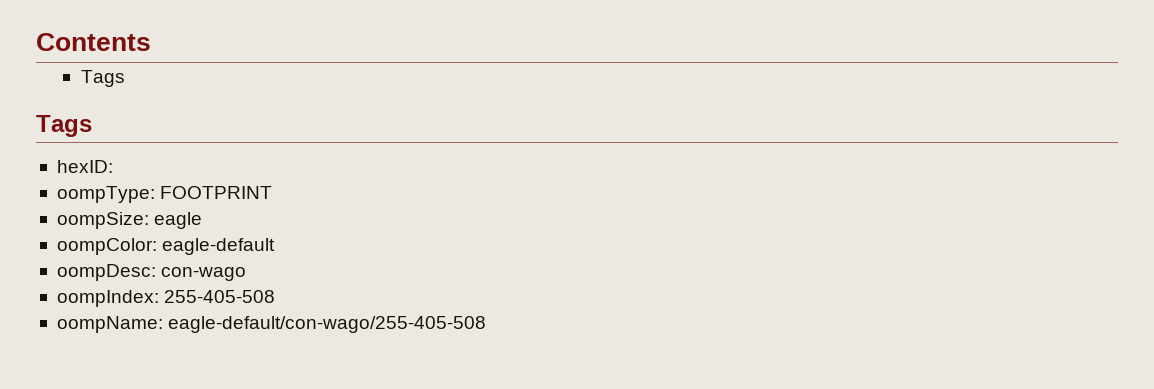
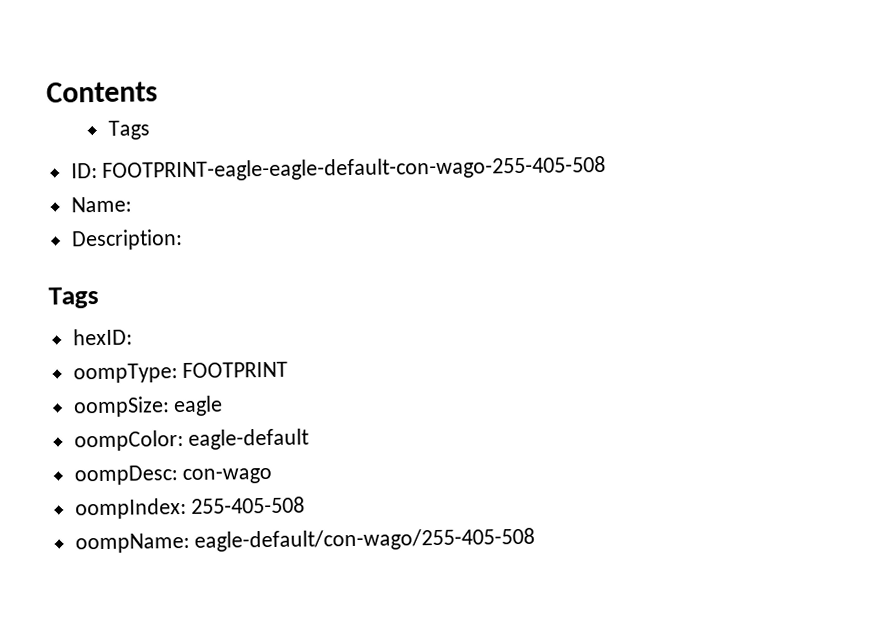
+ ID: FOOTPRINT-eagle-eagle-default-con-wago-255-405-508
+ Name:
+ Description:

